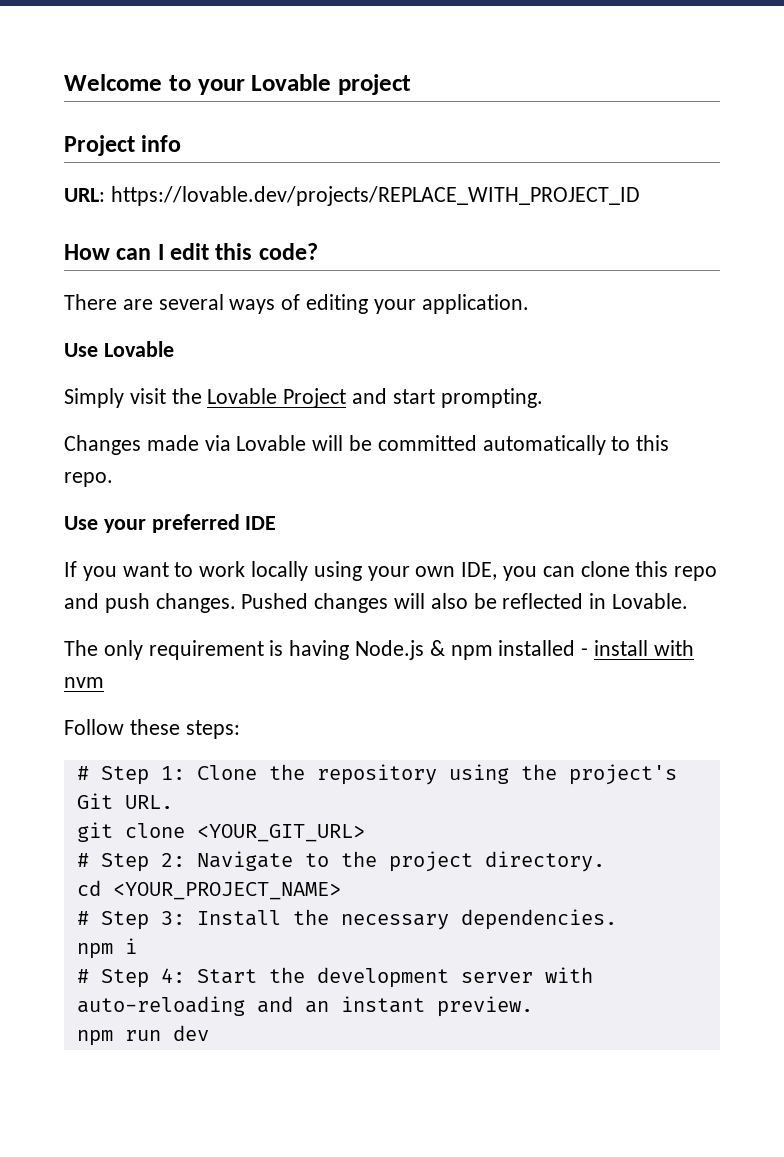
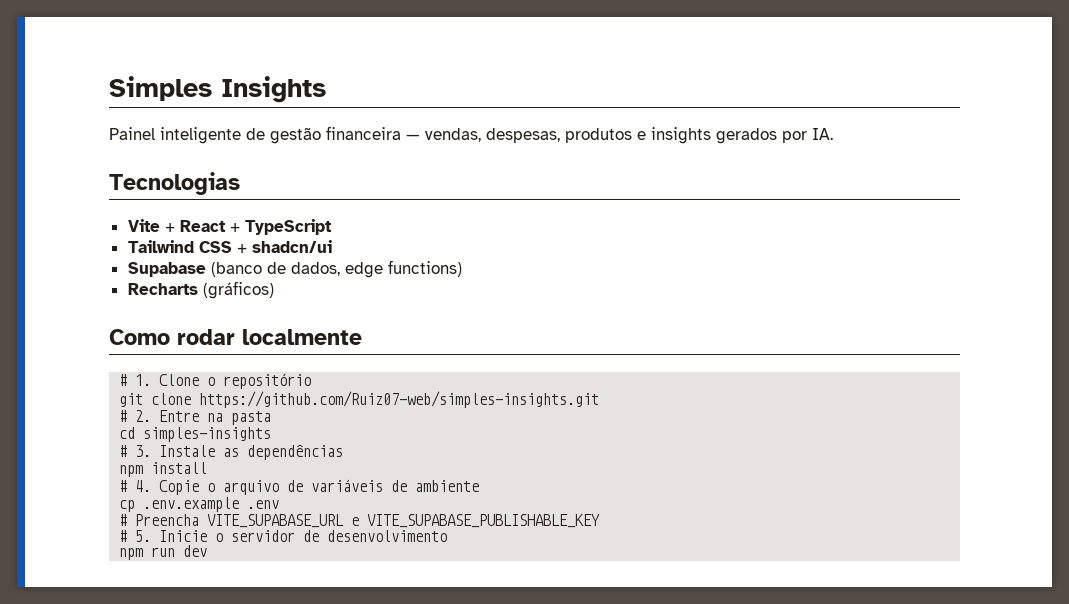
- Welcome to your Lovable project
- Project info
- URL: https://lovable.dev/projects/REPLACE_WITH_PROJECT_ID
- How can I edit this code?
- There are several ways of editing your application.
- Use Lovable
- Simply visit the Lovable Project and start prompting.
- Changes made via Lovable will be committed automatically to this repo.
- Use your preferred IDE
- If you want to work locally using your own IDE, you can clone this repo and push changes. Pushed changes will also be reflected in Lovable.
- The only requirement is having Node.js & npm installed - install with nvm
- Follow these steps:
- # Step 1: Clone the repository using the project's Git URL.
+ Simples Insights
+ Painel inteligente de gestão financeira — vendas, despesas, produtos e insights gerados por IA.
+ Tecnologias
+ Vite + React + TypeScript
+ Tailwind CSS + shadcn/ui
+ Supabase (banco de dados, edge functions)
+ Recharts (gráficos)
+ Como rodar localmente
+ # 1. Clone o repositório
- git clone <YOUR_GIT_URL>
- # Step 2: Navigate to the project directory.
+ git clone https://github.com/Ruiz07-web/simples-insights.git
+ # 2. Entre na pasta
- cd <YOUR_PROJECT_NAME>
- # Step 3: Install the necessary dependencies.
- npm i
- # Step 4: Start the development server with auto-reloading and an instant preview.
+ cd simples-insights
+ # 3. Instale as dependências
+ npm install
+ # 4. Copie o arquivo de variáveis de ambiente
+ cp .env.example .env
+ # Preencha VITE_SUPABASE_URL e VITE_SUPABASE_PUBLISHABLE_KEY
+ # 5. Inicie o servidor de desenvolvimento

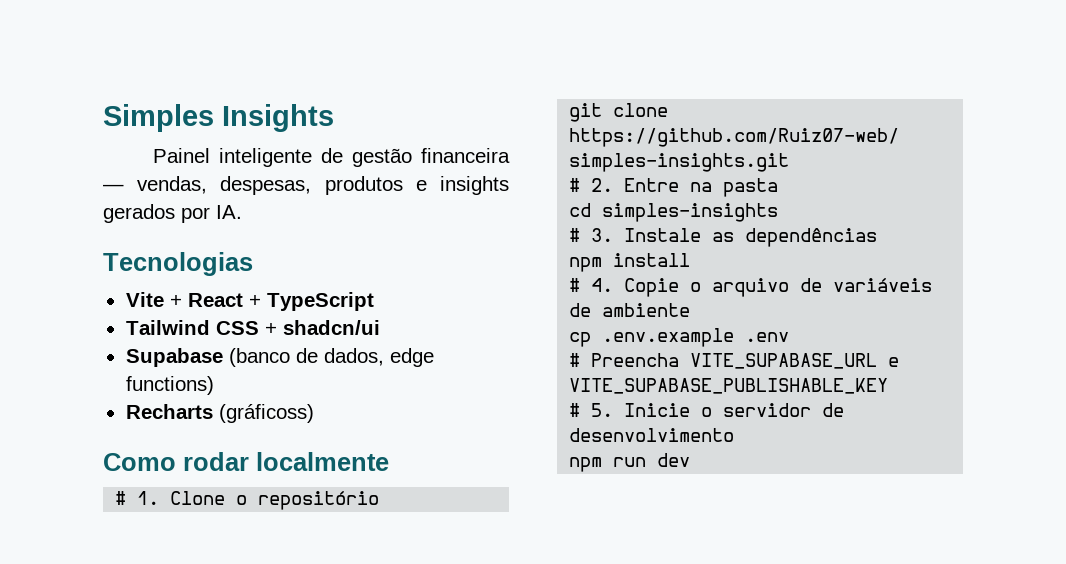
- Recharts (gráficos)
+ Recharts (gráficoss)

